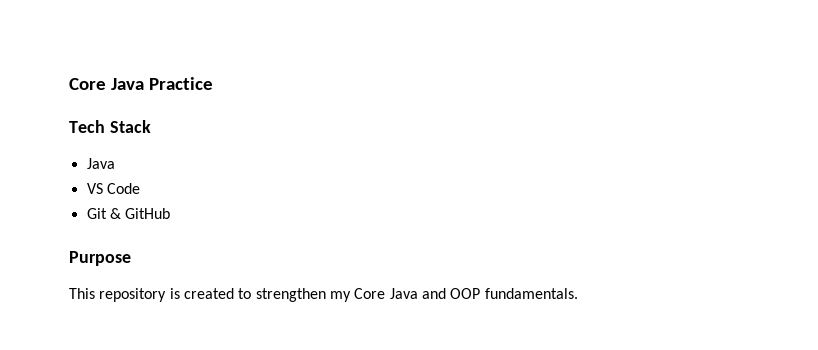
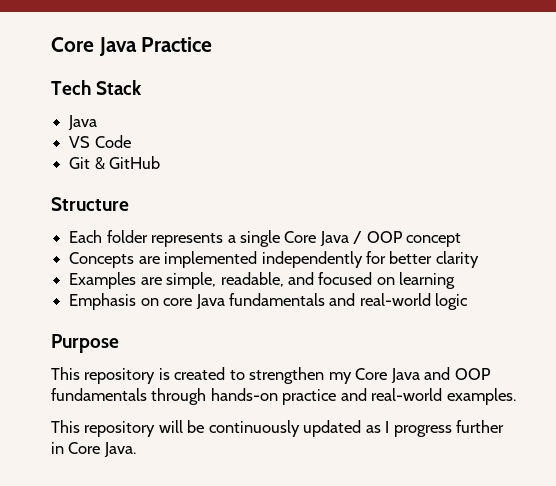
+ Structure
+ Each folder represents a single Core Java / OOP concept
+ Concepts are implemented independently for better clarity
+ Examples are simple, readable, and focused on learning
+ Emphasis on core Java fundamentals and real-world logic
- This repository is created to strengthen my Core Java and OOP fundamentals.
+ This repository is created to strengthen my Core Java and OOP fundamentals through hands-on practice and real-world examples.
+ This repository will be continuously updated as I progress further in Core Java.

